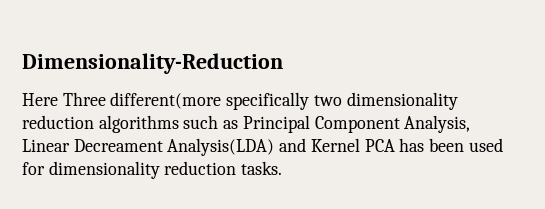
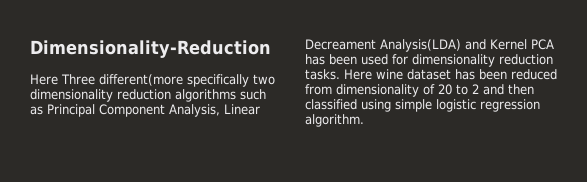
+ Here wine dataset has been reduced from dimensionality of 20 to 2 and then classified using simple logistic regression algorithm.

